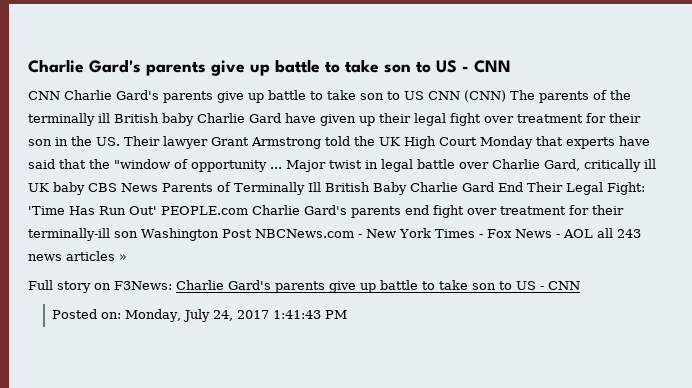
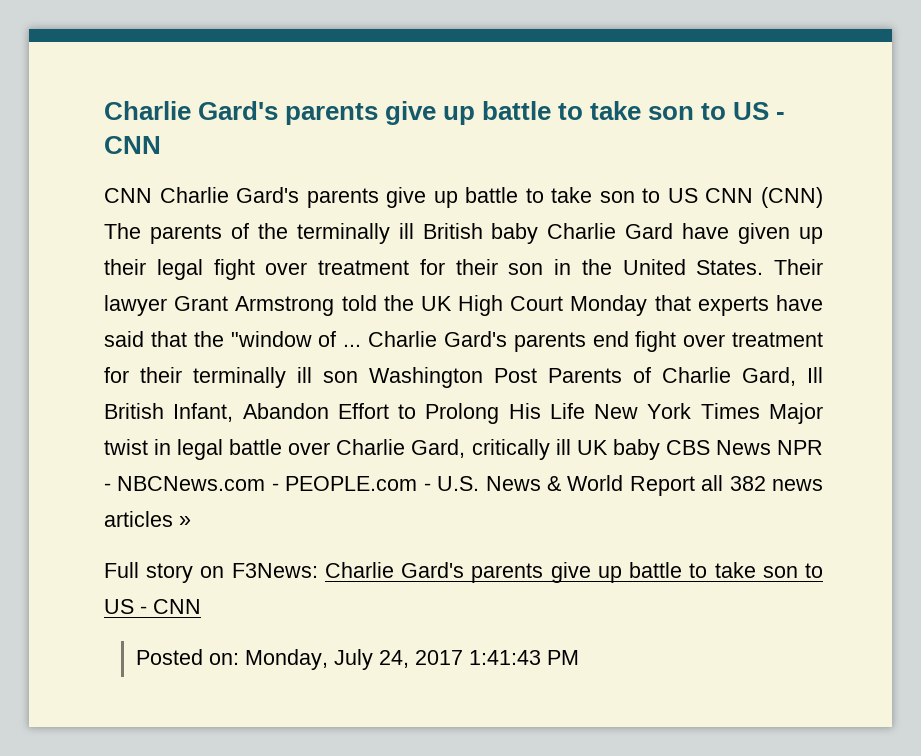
- CNN Charlie Gard's parents give up battle to take son to US CNN (CNN) The parents of the terminally ill British baby Charlie Gard have given up their legal fight over treatment for their son in the US. Their lawyer Grant Armstrong told the UK High Court Monday that experts have said that the "window of opportunity ... Major twist in legal battle over Charlie Gard, critically ill UK baby CBS News Parents of Terminally Ill British Baby Charlie Gard End Their Legal Fight: 'Time Has Run Out' PEOPLE.com Charlie Gard's parents end fight over treatment for their terminally-ill son Washington Post NBCNews.com - New York Times - Fox News - AOL all 243 news articles »
+ CNN Charlie Gard's parents give up battle to take son to US CNN (CNN) The parents of the terminally ill British baby Charlie Gard have given up their legal fight over treatment for their son in the United States. Their lawyer Grant Armstrong told the UK High Court Monday that experts have said that the "window of ... Charlie Gard's parents end fight over treatment for their terminally ill son Washington Post Parents of Charlie Gard, Ill British Infant, Abandon Effort to Prolong His Life New York Times Major twist in legal battle over Charlie Gard, critically ill UK baby CBS News NPR - NBCNews.com - PEOPLE.com - U.S. News & World Report all 382 news articles »

